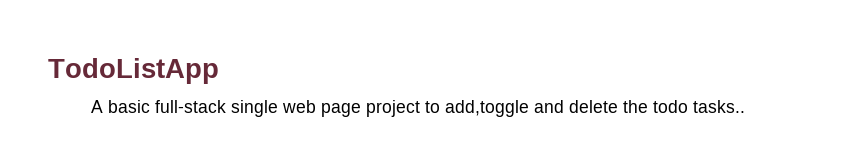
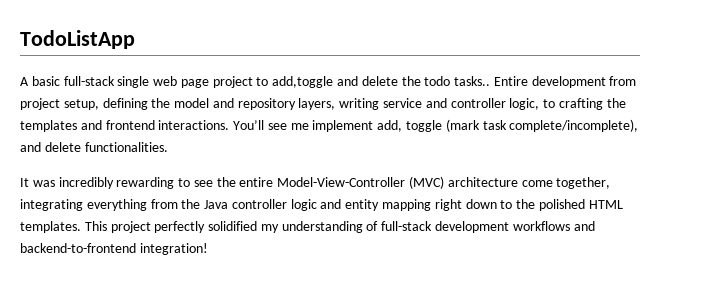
+ Entire development from project setup, defining the model and repository layers, writing service and controller logic, to crafting the templates and frontend interactions. You’ll see me implement add, toggle (mark task complete/incomplete), and delete functionalities.
+ It was incredibly rewarding to see the entire Model-View-Controller (MVC) architecture come together, integrating everything from the Java controller logic and entity mapping right down to the polished HTML templates. This project perfectly solidified my understanding of full-stack development workflows and backend-to-frontend integration!

